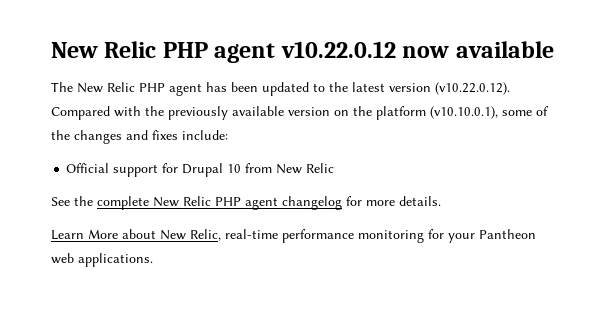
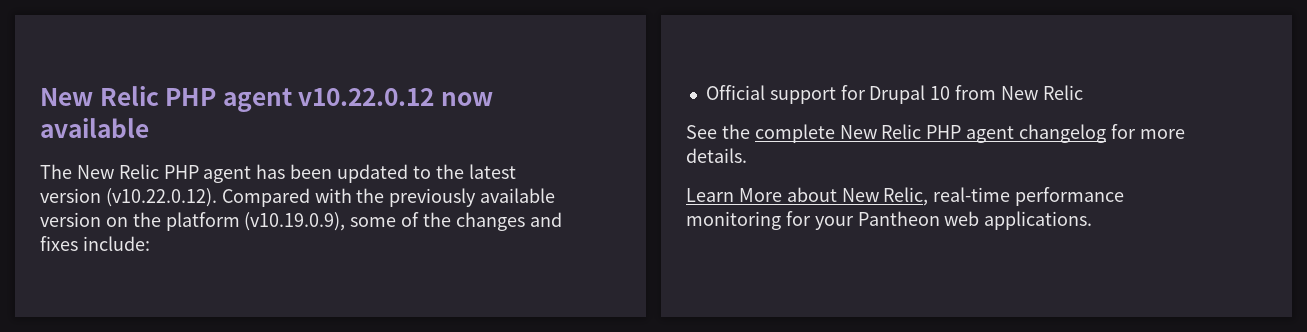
- The New Relic PHP agent has been updated to the latest version (v10.22.0.12). Compared with the previously available version on the platform (v10.10.0.1), some of the changes and fixes include:
+ The New Relic PHP agent has been updated to the latest version (v10.22.0.12). Compared with the previously available version on the platform (v10.19.0.9), some of the changes and fixes include:

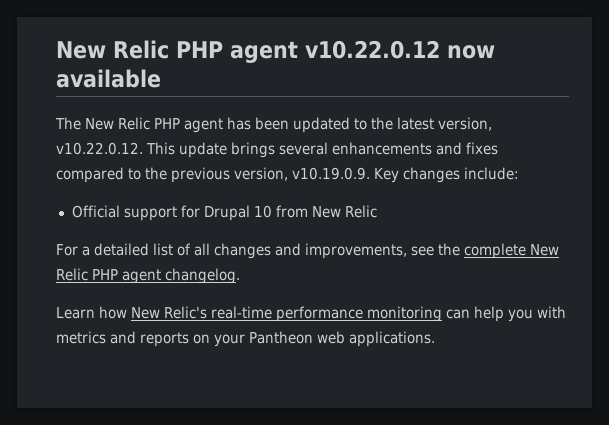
- The New Relic PHP agent has been updated to the latest version (v10.22.0.12). Compared with the previously available version on the platform (v10.19.0.9), some of the changes and fixes include:
+ The New Relic PHP agent has been updated to the latest version, v10.22.0.12. This update brings several enhancements and fixes compared to the previous version, v10.19.0.9. Key changes include:
- See the complete New Relic PHP agent changelog for more details.
- Learn More about New Relic, real-time performance monitoring for your Pantheon web applications.
+ For a detailed list of all changes and improvements, see the complete New Relic PHP agent changelog.
+ Learn how New Relic's real-time performance monitoring can help you with metrics and reports on your Pantheon web applications.

